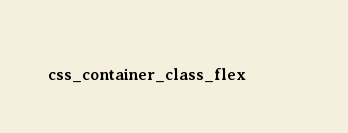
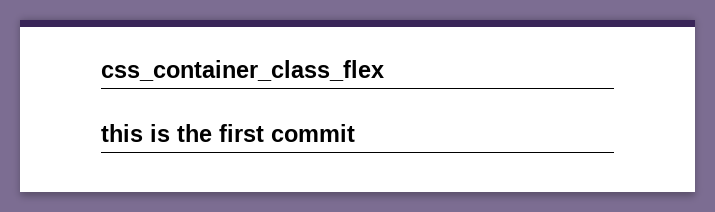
+ this is the first commit

